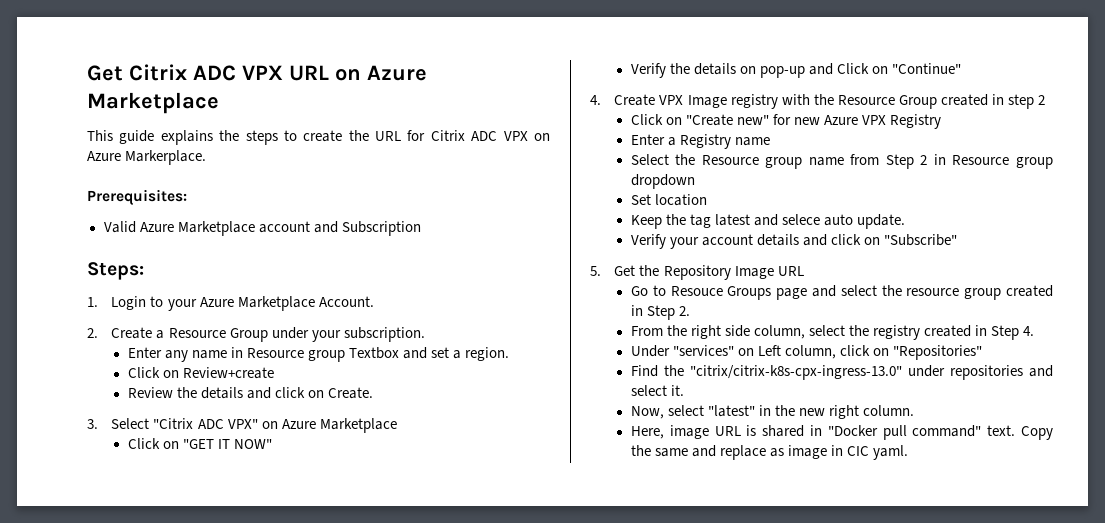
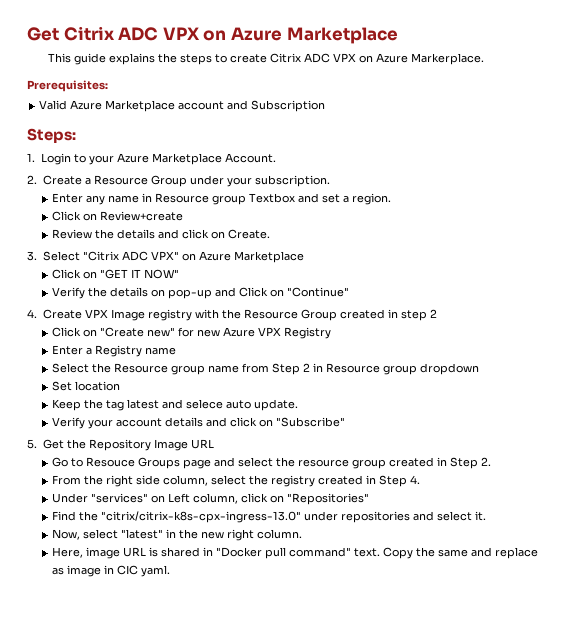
- Get Citrix ADC VPX URL on Azure Marketplace
+ Get Citrix ADC VPX on Azure Marketplace
- This guide explains the steps to create the URL for Citrix ADC VPX on Azure Markerplace.
+ This guide explains the steps to create Citrix ADC VPX on Azure Markerplace.

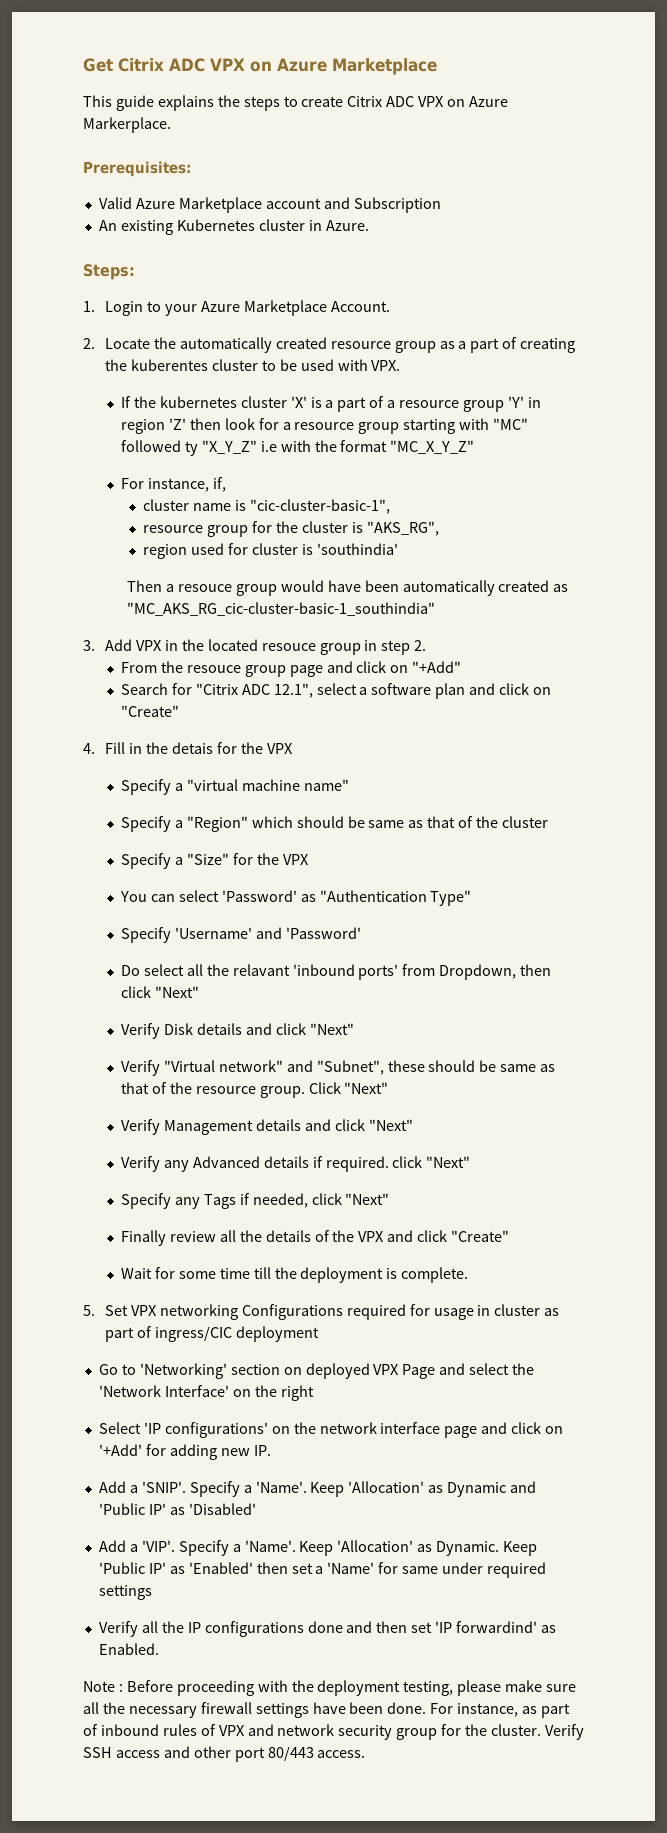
+ An existing Kubernetes cluster in Azure.
- 2. Create a Resource Group under your subscription.
- Enter any name in Resource group Textbox and set a region.
- Click on Review+create
- Review the details and click on Create.
- 3. Select "Citrix ADC VPX" on Azure Marketplace
- Click on "GET IT NOW"
- Verify the details on pop-up and Click on "Continue"
- 4. Create VPX Image registry with the Resource Group created in step 2
- Click on "Create new" for new Azure VPX Registry
- Enter a Registry name
- Select the Resource group name from Step 2 in Resource group dropdown
- Set location
- Keep the tag latest and selece auto update.
- Verify your account details and click on "Subscribe"
- 5. Get the Repository Image URL
- Go to Resouce Groups page and select the resource group created in Step 2.
- From the right side column, select the registry created in Step 4.
- Under "services" on Left column, click on "Repositories"
- Find the "citrix/citrix-k8s-cpx-ingress-13.0" under repositories and select it.
- Now, select "latest" in the new right column.
- Here, image URL is shared in "Docker pull command" text. Copy the same and replace as image in CIC yaml.
+ 2. Locate the automatically created resource group as a part of creating the kuberentes cluster to be used with VPX.
+ If the kubernetes cluster 'X' is a part of a resource group 'Y' in region 'Z' then look for a resource group starting with "MC" followed ty "X_Y_Z" i.e with the format "MC_X_Y_Z"
+ For instance, if,
+ cluster name is "cic-cluster-basic-1",
+ resource group for the cluster is "AKS_RG",
+ region used for cluster is 'southindia'
+ Then a resouce group would have been automatically created as "MC_AKS_RG_cic-cluster-basic-1_southindia"
+ 3. Add VPX in the located resouce group in step 2.
+ From the resouce group page and click on "+Add"
+ Search for "Citrix ADC 12.1", select a software plan and click on "Create"
+ 4. Fill in the detais for the VPX
+ Specify a "virtual machine name"
+ Specify a "Region" which should be same as that of the cluster
+ Specify a "Size" for the VPX
+ You can select 'Password' as "Authentication Type"
+ Specify 'Username' and 'Password'
+ Do select all the relavant 'inbound ports' from Dropdown, then click "Next"
+ Verify Disk details and click "Next"
+ Verify "Virtual network" and "Subnet", these should be same as that of the resource group. Click "Next"
+ Verify Management details and click "Next"
+ Verify any Advanced details if required. click "Next"
+ Specify any Tags if needed, click "Next"
+ Finally review all the details of the VPX and click "Create"
+ Wait for some time till the deployment is complete.
+ 5. Set VPX networking Configurations required for usage in cluster as part of ingress/CIC deployment
+ Go to 'Networking' section on deployed VPX Page and select the 'Network Interface' on the right
+ Select 'IP configurations' on the network interface page and click on '+Add' for adding new IP.
+ Add a 'SNIP'. Specify a 'Name'. Keep 'Allocation' as Dynamic and 'Public IP' as 'Disabled'
+ Add a 'VIP'. Specify a 'Name'. Keep 'Allocation' as Dynamic. Keep 'Public IP' as 'Enabled' then set a 'Name' for same under required settings
+ Verify all the IP configurations done and then set 'IP forwardind' as Enabled.
+ Note : Before proceeding with the deployment testing, please make sure all the necessary firewall settings have been done. For instance, as part of inbound rules of VPX and network security group for the cluster. Verify SSH access and other port 80/443 access.

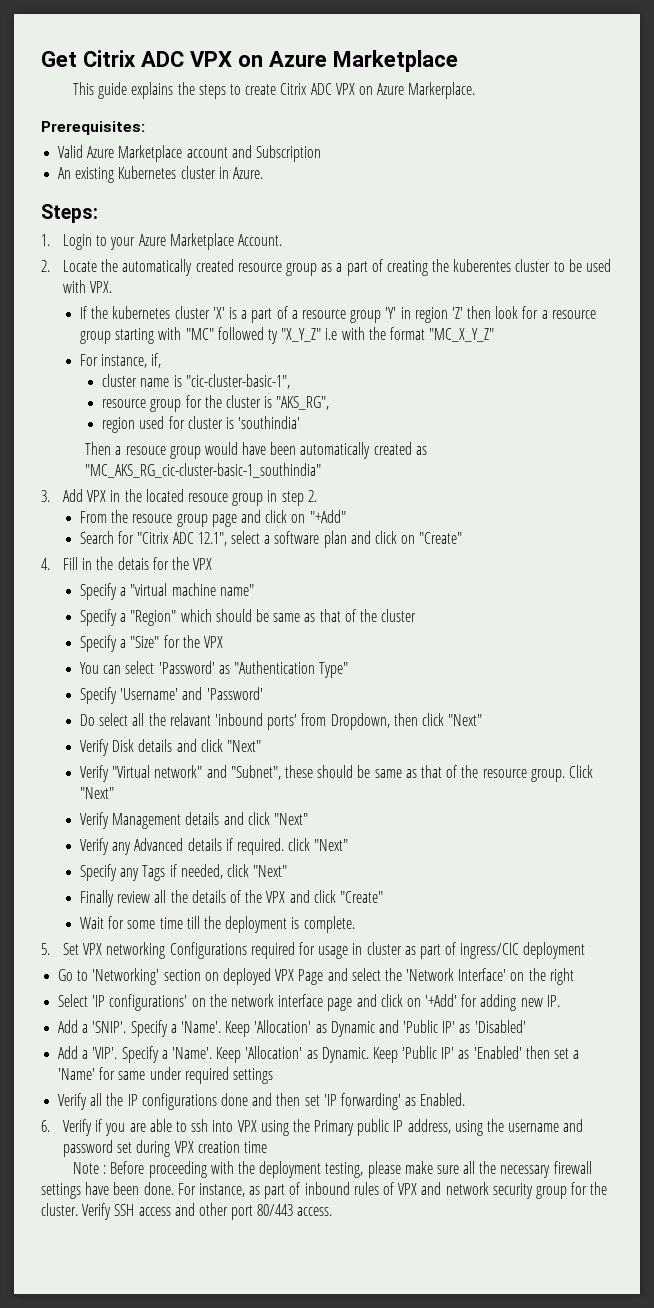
- Verify all the IP configurations done and then set 'IP forwardind' as Enabled.
+ Verify all the IP configurations done and then set 'IP forwarding' as Enabled.
+ 6. Verify if you are able to ssh into VPX using the Primary public IP address, using the username and password set during VPX creation time

